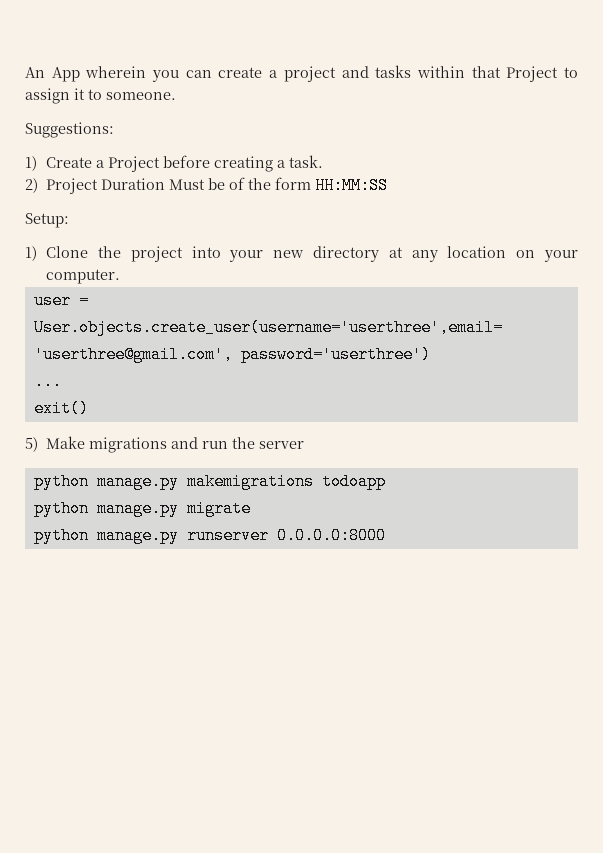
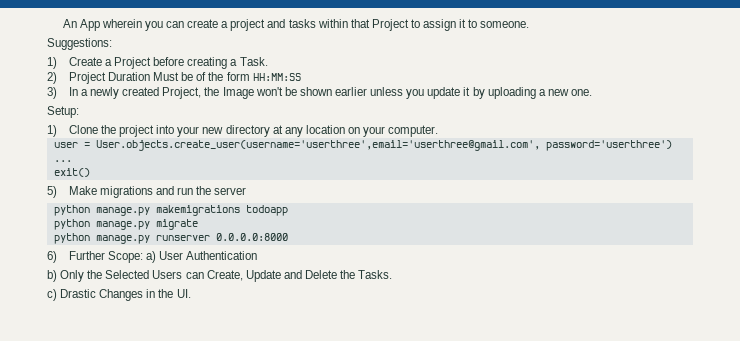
- 1) Create a Project before creating a task.
+ 1) Create a Project before creating a Task.
+ 3) In a newly created Project, the Image won't be shown earlier unless you update it by uploading a new one.
+ 6) Further Scope: a) User Authentication
+ b) Only the Selected Users can Create, Update and Delete the Tasks.
+ c) Drastic Changes in the UI.

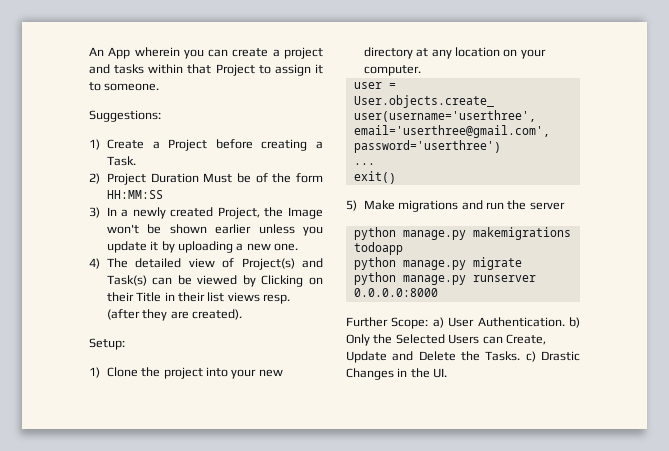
+ 4) The detailed view of Project(s) and Task(s) can be viewed by Clicking on their Title in their list views resp. (after they are created).
- 6) Further Scope: a) User Authentication
- b) Only the Selected Users can Create, Update and Delete the Tasks.
- c) Drastic Changes in the UI.
+ Further Scope: a) User Authentication. b) Only the Selected Users can Create, Update and Delete the Tasks. c) Drastic Changes in the UI.

